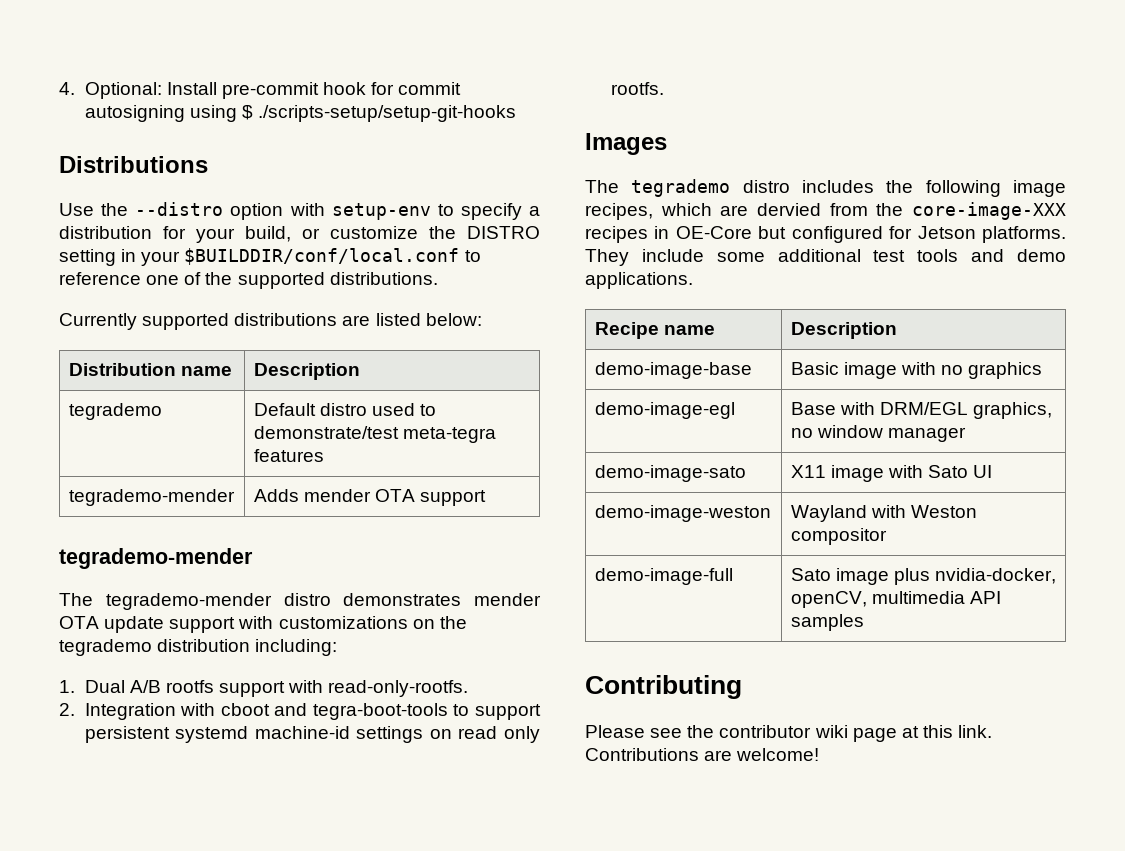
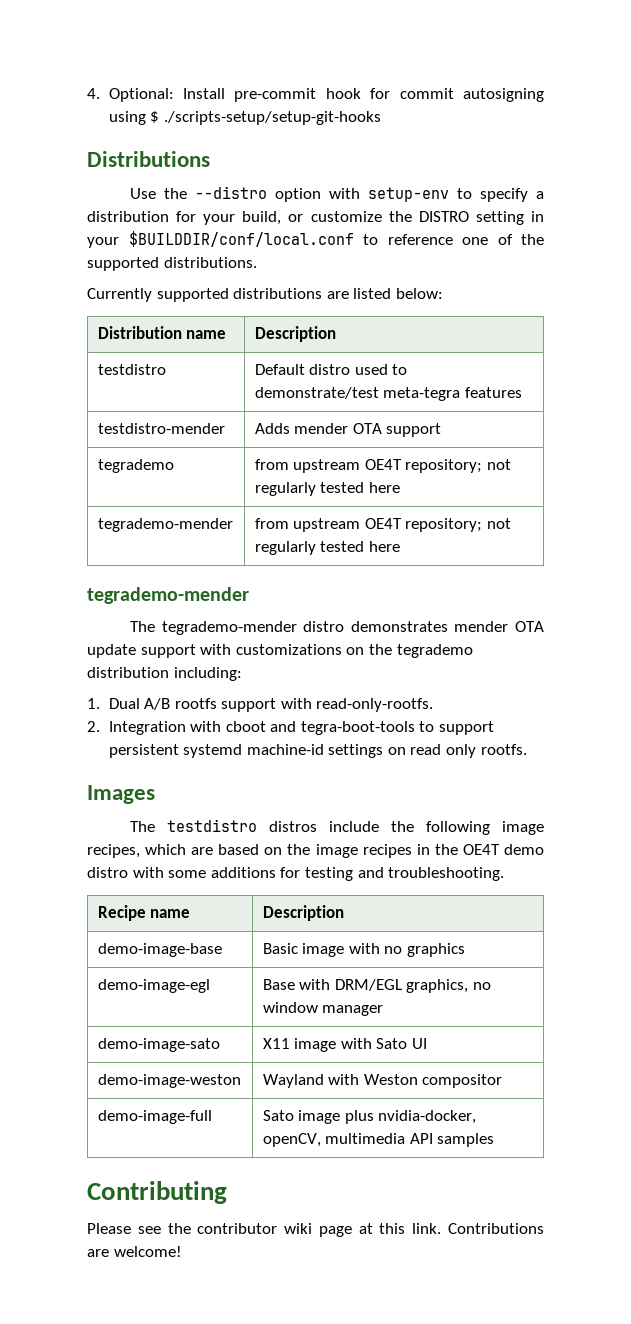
- tegrademo | Default distro used to demonstrate/test meta-tegra features
+ testdistro | Default distro used to demonstrate/test meta-tegra features
- tegrademo-mender | Adds mender OTA support
+ testdistro-mender | Adds mender OTA support
+ tegrademo | from upstream OE4T repository; not regularly tested here
+ tegrademo-mender | from upstream OE4T repository; not regularly tested here
- The tegrademo distro includes the following image recipes, which are dervied from the core-image-XXX recipes in OE-Core but configured for Jetson platforms. They include some additional test tools and demo applications.
+ The testdistro distros include the following image recipes, which are based on the image recipes in the OE4T demo distro with some additions for testing and troubleshooting.

